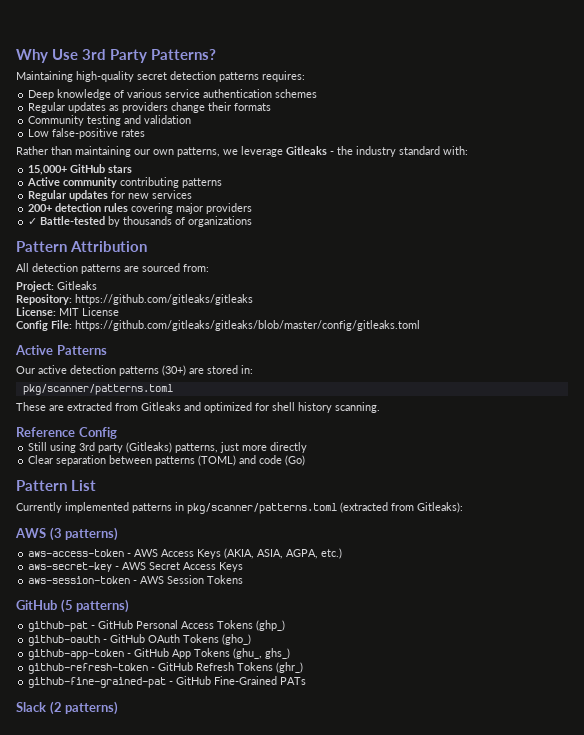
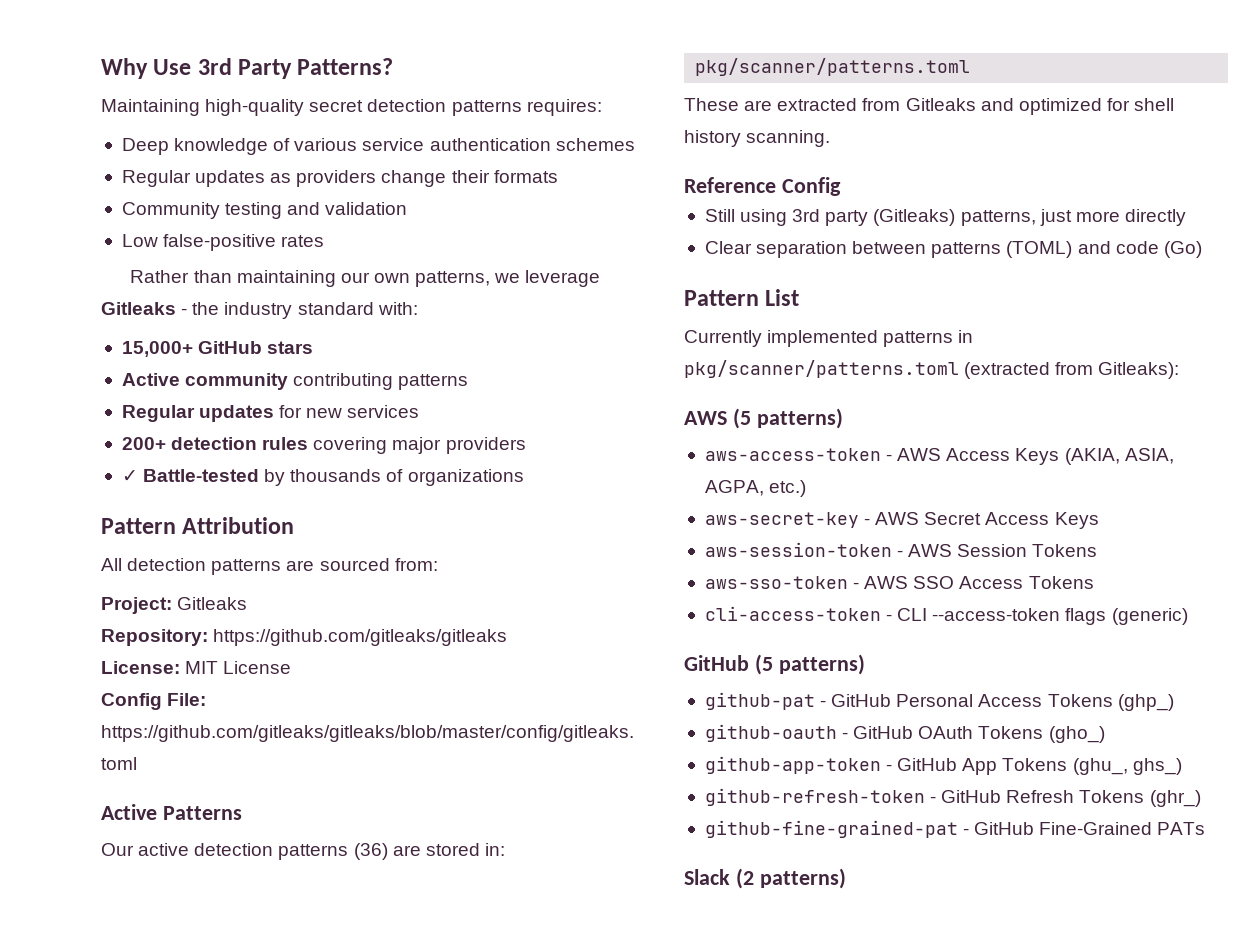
- Our active detection patterns (30+) are stored in:
+ Our active detection patterns (36) are stored in:
- AWS (3 patterns)
+ AWS (5 patterns)
+ aws-sso-token - AWS SSO Access Tokens
+ cli-access-token - CLI --access-token flags (generic)

